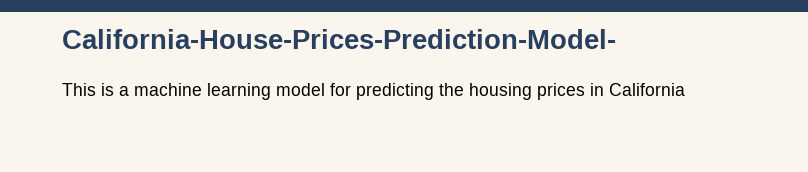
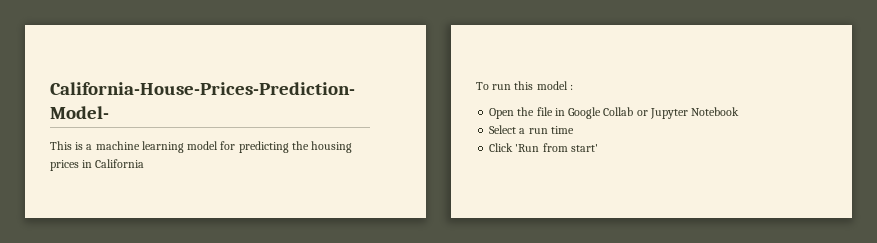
+ To run this model :
+ Open the file in Google Collab or Jupyter Notebook
+ Select a run time
+ Click 'Run from start'

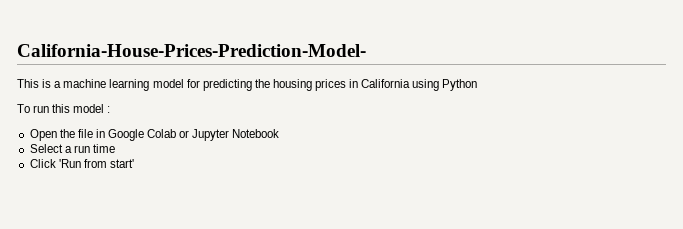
- This is a machine learning model for predicting the housing prices in California
+ This is a machine learning model for predicting the housing prices in California using Python
- Open the file in Google Collab or Jupyter Notebook
+ Open the file in Google Colab or Jupyter Notebook

